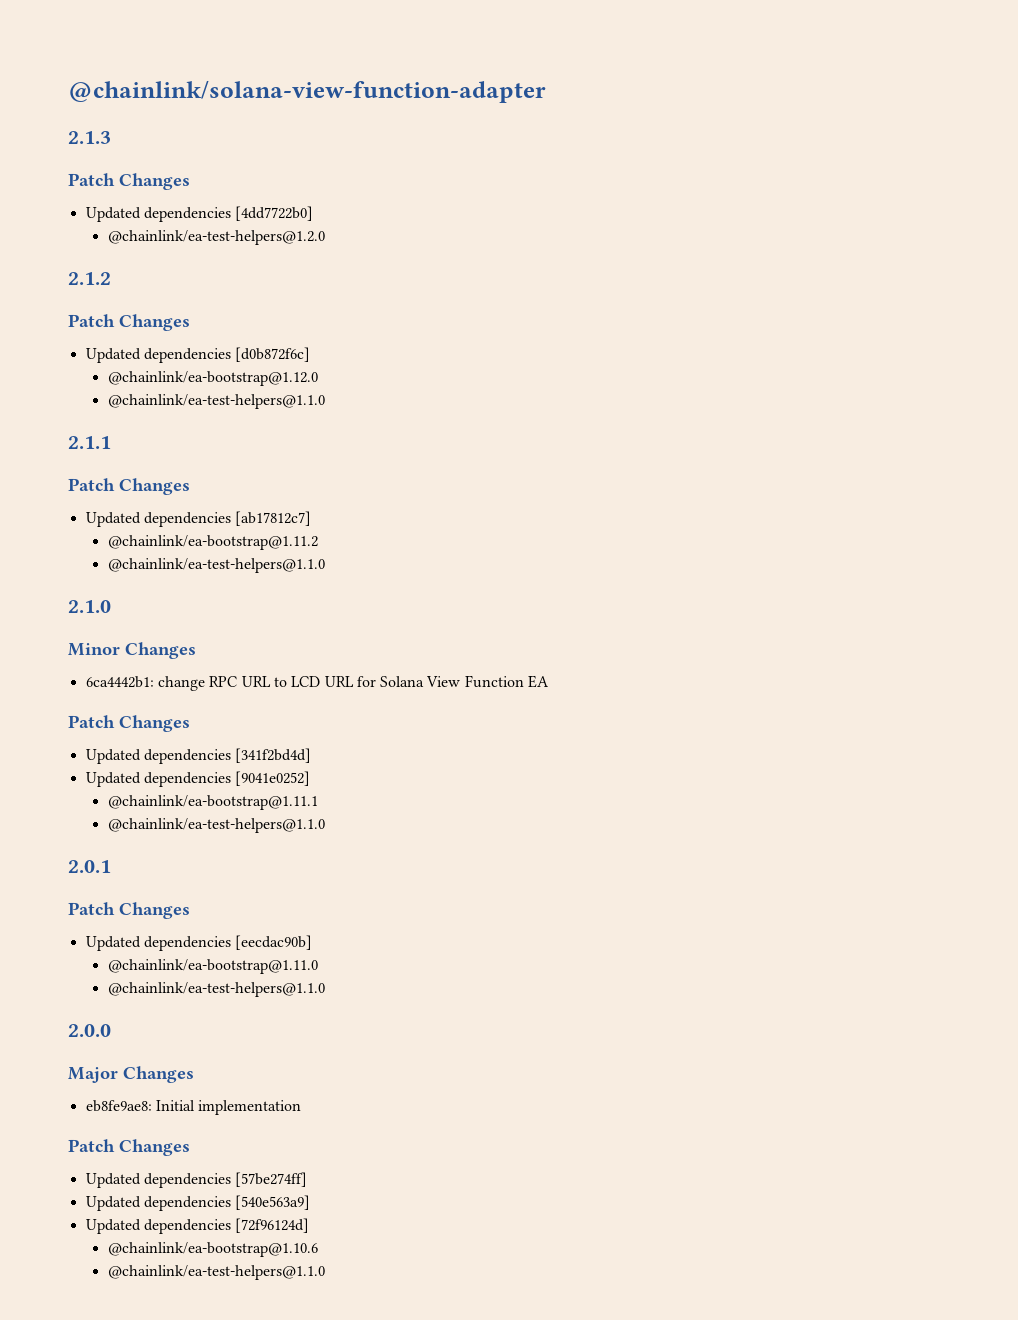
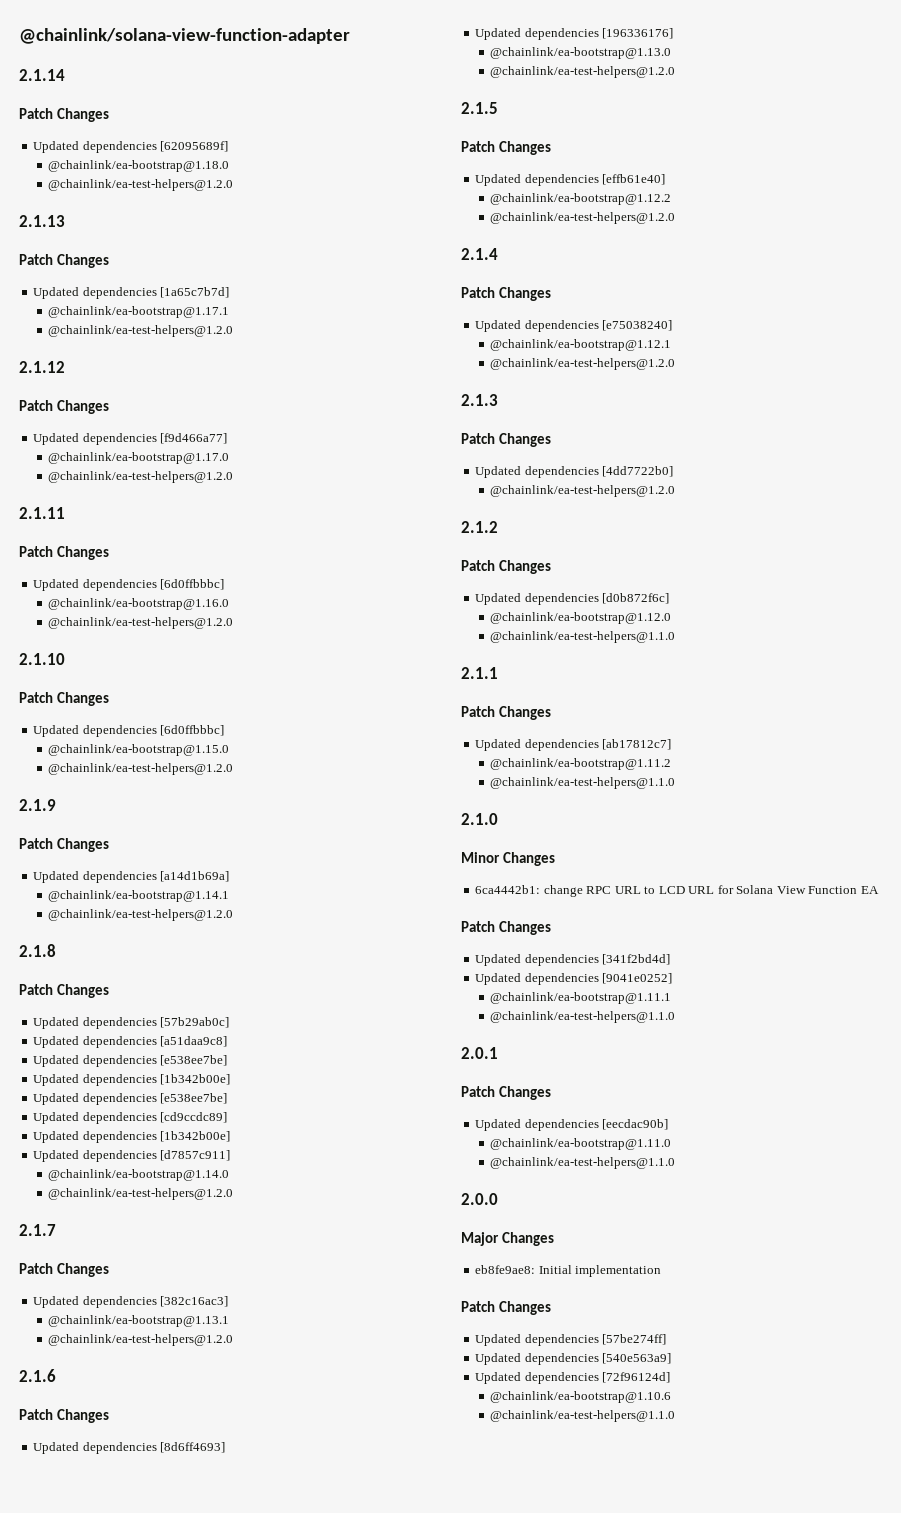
+ 2.1.14
+ Patch Changes
+ Updated dependencies [62095689f]
+ @chainlink/ea-bootstrap@1.18.0
+ @chainlink/ea-test-helpers@1.2.0
+ 2.1.13
+ Patch Changes
+ Updated dependencies [1a65c7b7d]
+ @chainlink/ea-bootstrap@1.17.1
+ @chainlink/ea-test-helpers@1.2.0
+ 2.1.12
+ Patch Changes
+ Updated dependencies [f9d466a77]
+ @chainlink/ea-bootstrap@1.17.0
+ @chainlink/ea-test-helpers@1.2.0
+ 2.1.11
+ Patch Changes
+ Updated dependencies [6d0ffbbbc]
+ @chainlink/ea-bootstrap@1.16.0
+ @chainlink/ea-test-helpers@1.2.0
+ 2.1.10
+ Patch Changes
+ Updated dependencies [6d0ffbbbc]
+ @chainlink/ea-bootstrap@1.15.0
+ @chainlink/ea-test-helpers@1.2.0
+ 2.1.9
+ Patch Changes
+ Updated dependencies [a14d1b69a]
+ @chainlink/ea-bootstrap@1.14.1
+ @chainlink/ea-test-helpers@1.2.0
+ 2.1.8
+ Patch Changes
+ Updated dependencies [57b29ab0c]
+ Updated dependencies [a51daa9c8]
+ Updated dependencies [e538ee7be]
+ Updated dependencies [1b342b00e]
+ Updated dependencies [e538ee7be]
+ Updated dependencies [cd9ccdc89]
+ Updated dependencies [1b342b00e]
+ Updated dependencies [d7857c911]
+ @chainlink/ea-bootstrap@1.14.0
+ @chainlink/ea-test-helpers@1.2.0
+ 2.1.7
+ Patch Changes
+ Updated dependencies [382c16ac3]
+ @chainlink/ea-bootstrap@1.13.1
+ @chainlink/ea-test-helpers@1.2.0
+ 2.1.6
+ Patch Changes
+ Updated dependencies [8d6ff4693]
+ Updated dependencies [196336176]
+ @chainlink/ea-bootstrap@1.13.0
+ @chainlink/ea-test-helpers@1.2.0
+ 2.1.5
+ Patch Changes
+ Updated dependencies [effb61e40]
+ @chainlink/ea-bootstrap@1.12.2
+ @chainlink/ea-test-helpers@1.2.0
+ 2.1.4
+ Patch Changes
+ Updated dependencies [e75038240]
+ @chainlink/ea-bootstrap@1.12.1
+ @chainlink/ea-test-helpers@1.2.0

